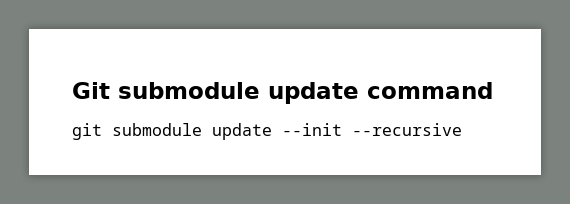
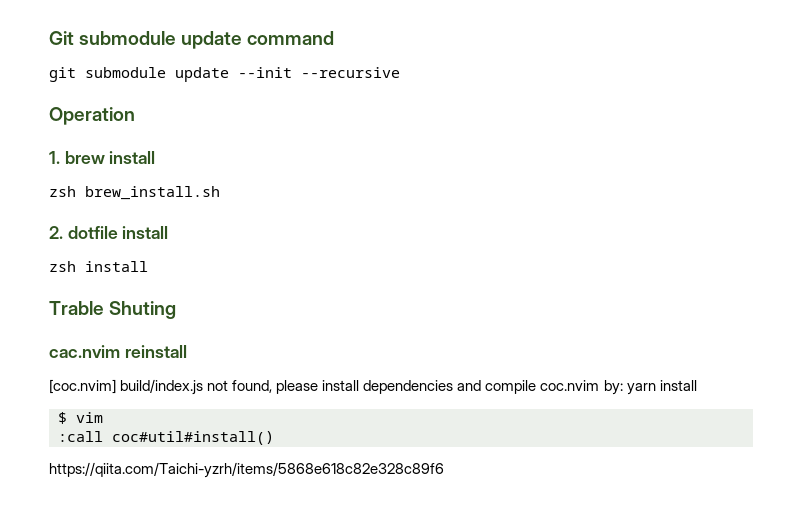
+ Operation
+ 1. brew install
+ zsh brew_install.sh
+ 2. dotfile install
+ zsh install
+ Trable Shuting
+ cac.nvim reinstall
+ [coc.nvim] build/index.js not found, please install dependencies and compile coc.nvim by: yarn install
+ $ vim
+ :call coc#util#install()
+ https://qiita.com/Taichi-yzrh/items/5868e618c82e328c89f6

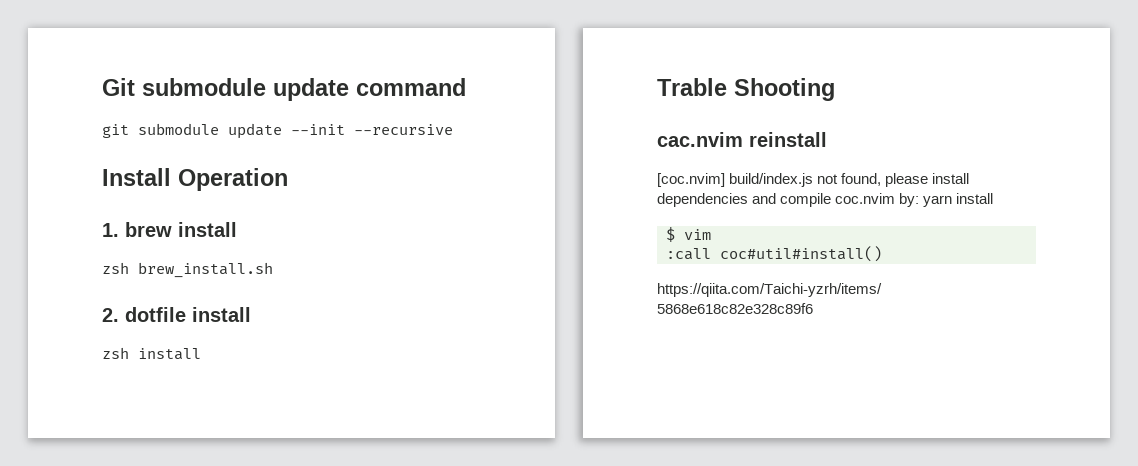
- Operation
+ Install Operation
- Trable Shuting
+ Trable Shooting

